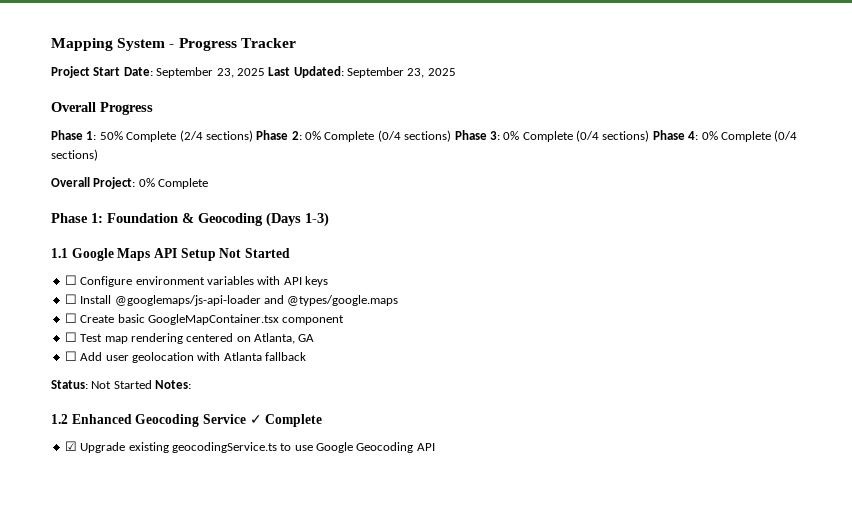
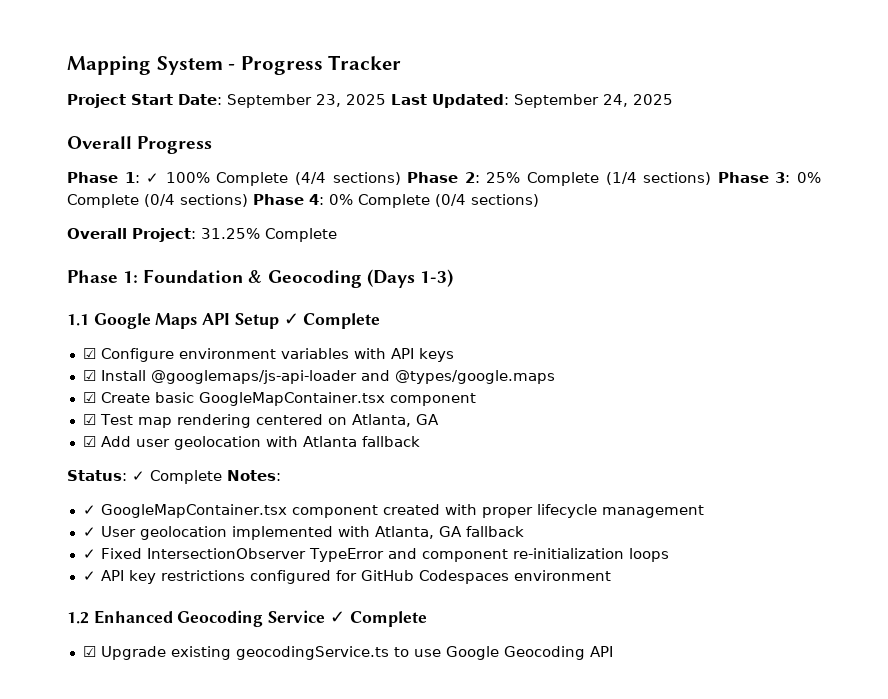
- Project Start Date: September 23, 2025 Last Updated: September 23, 2025
+ Project Start Date: September 23, 2025 Last Updated: September 24, 2025
- Phase 1: 50% Complete (2/4 sections) Phase 2: 0% Complete (0/4 sections) Phase 3: 0% Complete (0/4 sections) Phase 4: 0% Complete (0/4 sections)
+ Phase 1: ✓ 100% Complete (4/4 sections) Phase 2: 25% Complete (1/4 sections) Phase 3: 0% Complete (0/4 sections) Phase 4: 0% Complete (0/4 sections)
- Overall Project: 0% Complete
+ Overall Project: 31.25% Complete
- 1.1 Google Maps API Setup Not Started
- ☐ Configure environment variables with API keys
+ 1.1 Google Maps API Setup ✓ Complete
+ ☑ Configure environment variables with API keys
- ☐ Install @googlemaps/js-api-loader and @types/google.maps
+ ☑ Install @googlemaps/js-api-loader and @types/google.maps
- ☐ Create basic GoogleMapContainer.tsx component
+ ☑ Create basic GoogleMapContainer.tsx component
- ☐ Test map rendering centered on Atlanta, GA
+ ☑ Test map rendering centered on Atlanta, GA
- ☐ Add user geolocation with Atlanta fallback
+ ☑ Add user geolocation with Atlanta fallback
- Status: Not Started Notes:
+ Status: ✓ Complete Notes:
+ ✓ GoogleMapContainer.tsx component created with proper lifecycle management
+ ✓ User geolocation implemented with Atlanta, GA fallback
+ ✓ Fixed IntersectionObserver TypeError and component re-initialization loops
+ ✓ API key restrictions configured for GitHub Codespaces environment

